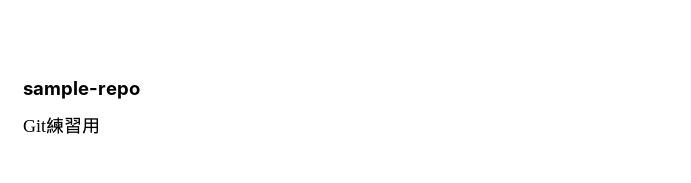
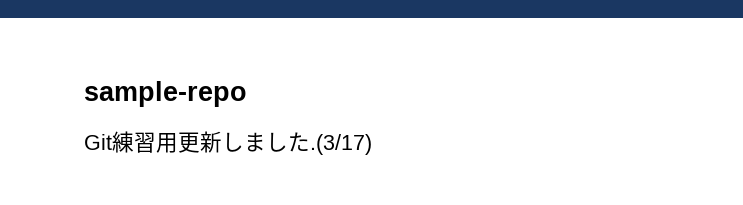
- Git練習用
+ Git練習用更新しました.(3/17)

